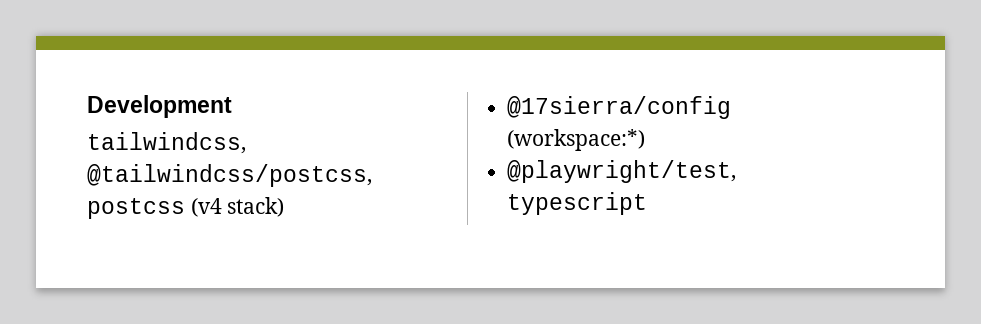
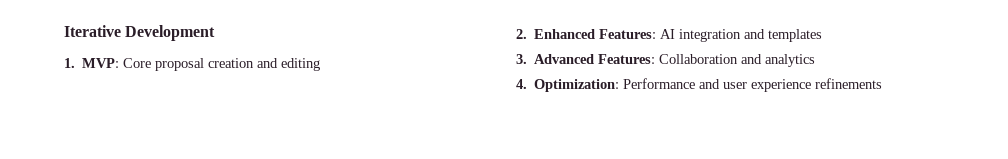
- Development
+ Iterative Development
- tailwindcss, @tailwindcss/postcss, postcss (v4 stack)
- @17sierra/config (workspace:*)
- @playwright/test, typescript
+ 1. MVP: Core proposal creation and editing
+ 2. Enhanced Features: AI integration and templates
+ 3. Advanced Features: Collaboration and analytics
+ 4. Optimization: Performance and user experience refinements

